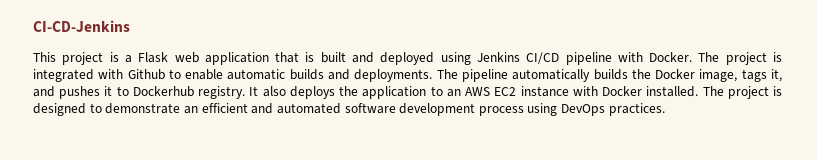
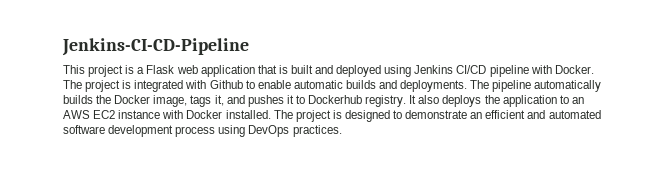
- CI-CD-Jenkins
+ Jenkins-CI-CD-Pipeline

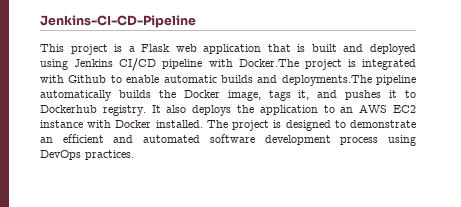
- This project is a Flask web application that is built and deployed using Jenkins CI/CD pipeline with Docker. The project is integrated with Github to enable automatic builds and deployments. The pipeline automatically builds the Docker image, tags it, and pushes it to Dockerhub registry.
+ This project is a Flask web application that is built and deployed using Jenkins CI/CD pipeline with Docker.The project is integrated with Github to enable automatic builds and deployments.The pipeline automatically builds the Docker image, tags it, and pushes it to Dockerhub registry.

